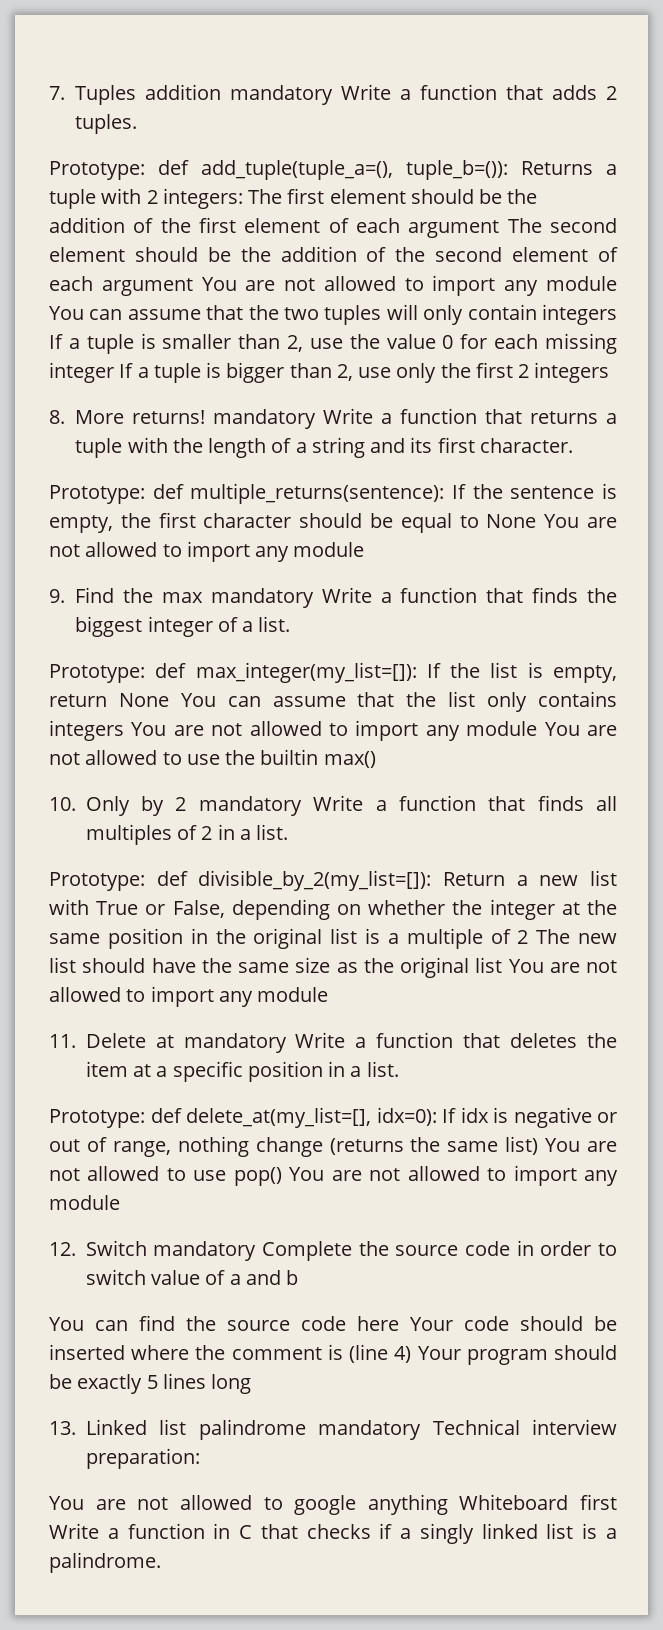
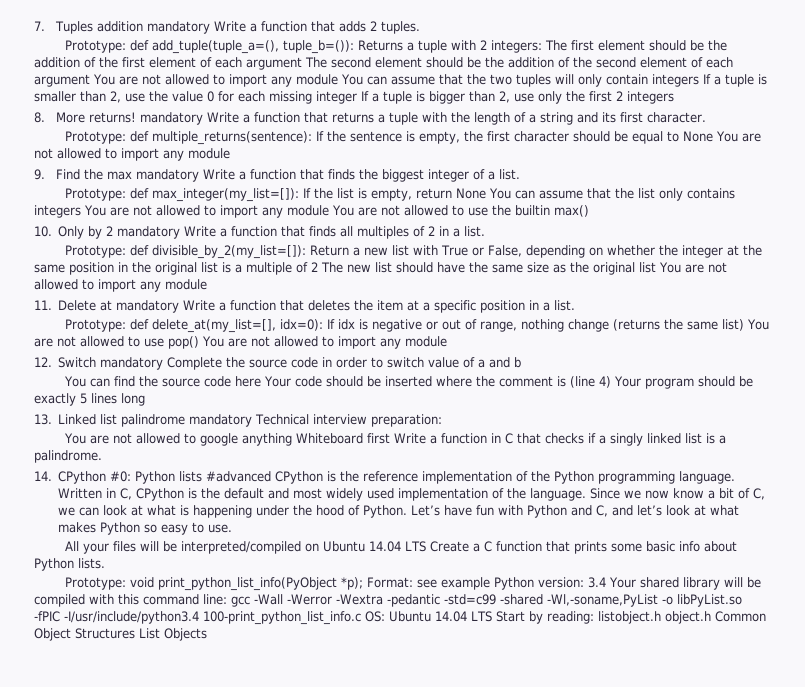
+ 14. CPython #0: Python lists #advanced CPython is the reference implementation of the Python programming language. Written in C, CPython is the default and most widely used implementation of the language. Since we now know a bit of C, we can look at what is happening under the hood of Python. Let’s have fun with Python and C, and let’s look at what makes Python so easy to use.
+ All your files will be interpreted/compiled on Ubuntu 14.04 LTS Create a C function that prints some basic info about Python lists.
+ Prototype: void print_python_list_info(PyObject *p); Format: see example Python version: 3.4 Your shared library will be compiled with this command line: gcc -Wall -Werror -Wextra -pedantic -std=c99 -shared -Wl,-soname,PyList -o libPyList.so -fPIC -I/usr/include/python3.4 100-print_python_list_info.c OS: Ubuntu 14.04 LTS Start by reading: listobject.h object.h Common Object Structures List Objects

